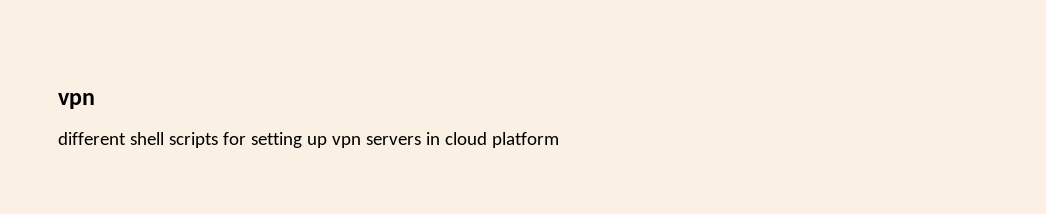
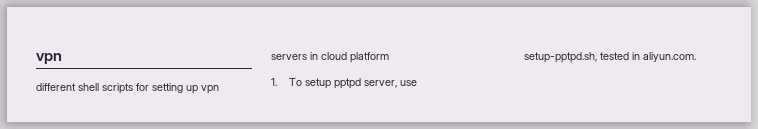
+ 1. To setup pptpd server, use setup-pptpd.sh, tested in aliyun.com.

